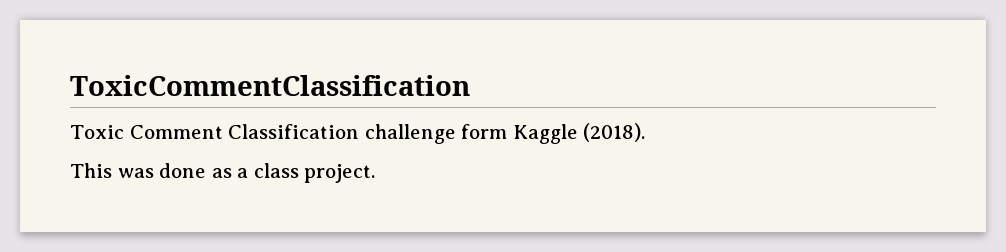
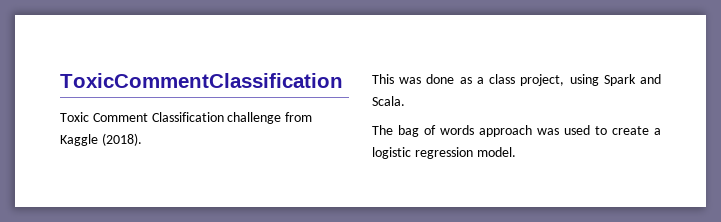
- Toxic Comment Classification challenge form Kaggle (2018).
+ Toxic Comment Classification challenge from Kaggle (2018).
- This was done as a class project.
+ This was done as a class project, using Spark and Scala.
+ The bag of words approach was used to create a logistic regression model.

